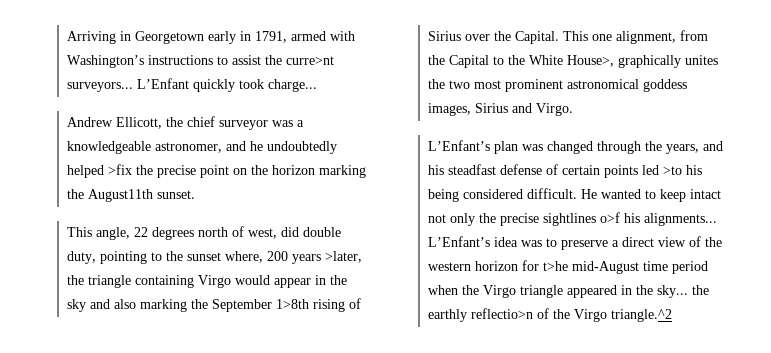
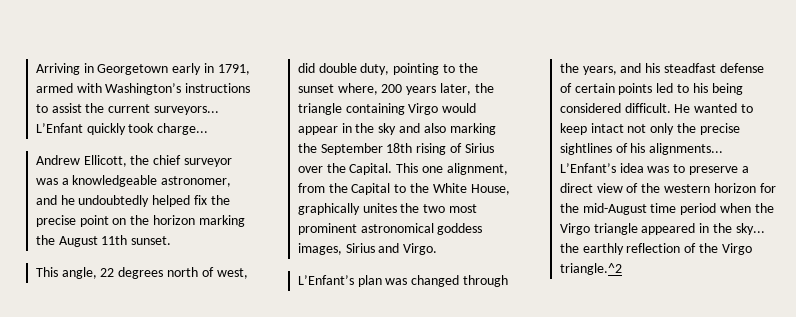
- Arriving in Georgetown early in 1791, armed with Washington’s instructions to assist the curre>nt surveyors...
+ Arriving in Georgetown early in 1791, armed with Washington’s instructions to assist the current surveyors...
- Andrew Ellicott, the chief surveyor was a knowledgeable astronomer, and he undoubtedly helped >fix the precise point on the horizon marking the August11th sunset.
+ Andrew Ellicott, the chief surveyor was a knowledgeable astronomer, and he undoubtedly helped fix the precise point on the horizon marking the August 11th sunset.
- This angle, 22 degrees north of west, did double duty, pointing to the sunset where, 200 years >later, the triangle containing Virgo would appear in the sky and also marking the September 1>8th rising of Sirius over the Capital.
+ This angle, 22 degrees north of west, did double duty, pointing to the sunset where, 200 years later, the triangle containing Virgo would appear in the sky and also marking the September 18th rising of Sirius over the Capital.
- This one alignment, from the Capital to the White House>, graphically unites the two most prominent astronomical goddess images, Sirius and Virgo.
+ This one alignment, from the Capital to the White House, graphically unites the two most prominent astronomical goddess images, Sirius and Virgo.
- L’Enfant’s plan was changed through the years, and his steadfast defense of certain points led >to his being considered difficult.
+ L’Enfant’s plan was changed through the years, and his steadfast defense of certain points led to his being considered difficult.
- He wanted to keep intact not only the precise sightlines o>f his alignments...
+ He wanted to keep intact not only the precise sightlines of his alignments...
- L’Enfant’s idea was to preserve a direct view of the western horizon for t>he mid-August time period when the Virgo triangle appeared in the sky... the earthly reflectio>n of the Virgo triangle.^2
+ L’Enfant’s idea was to preserve a direct view of the western horizon for the mid-August time period when the Virgo triangle appeared in the sky... the earthly reflection of the Virgo triangle.^2

